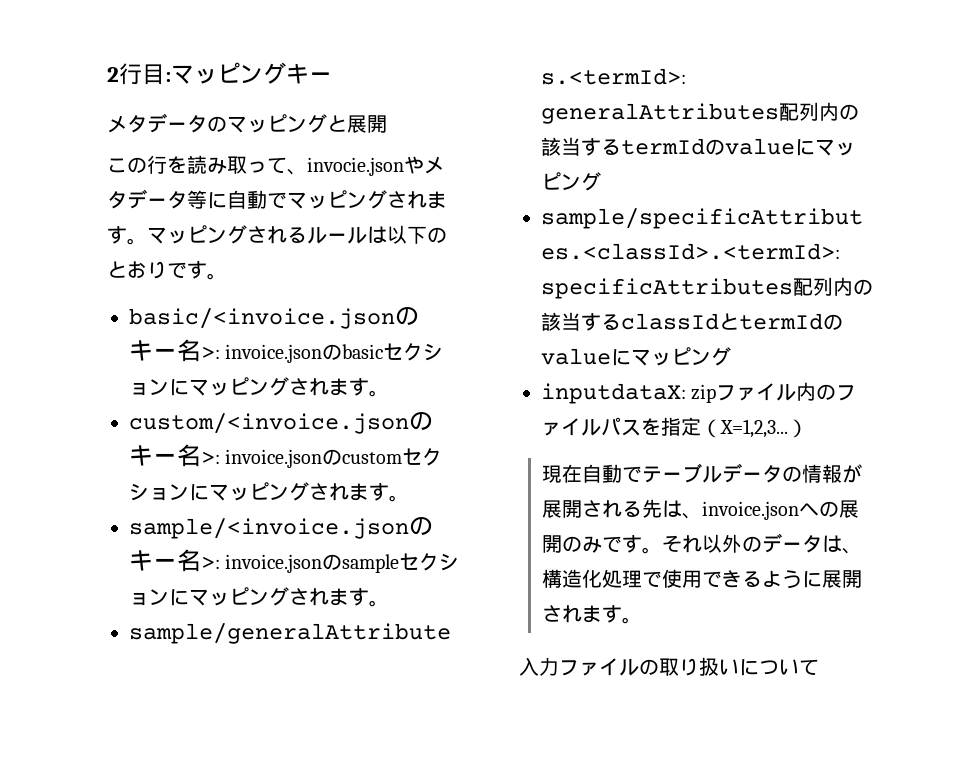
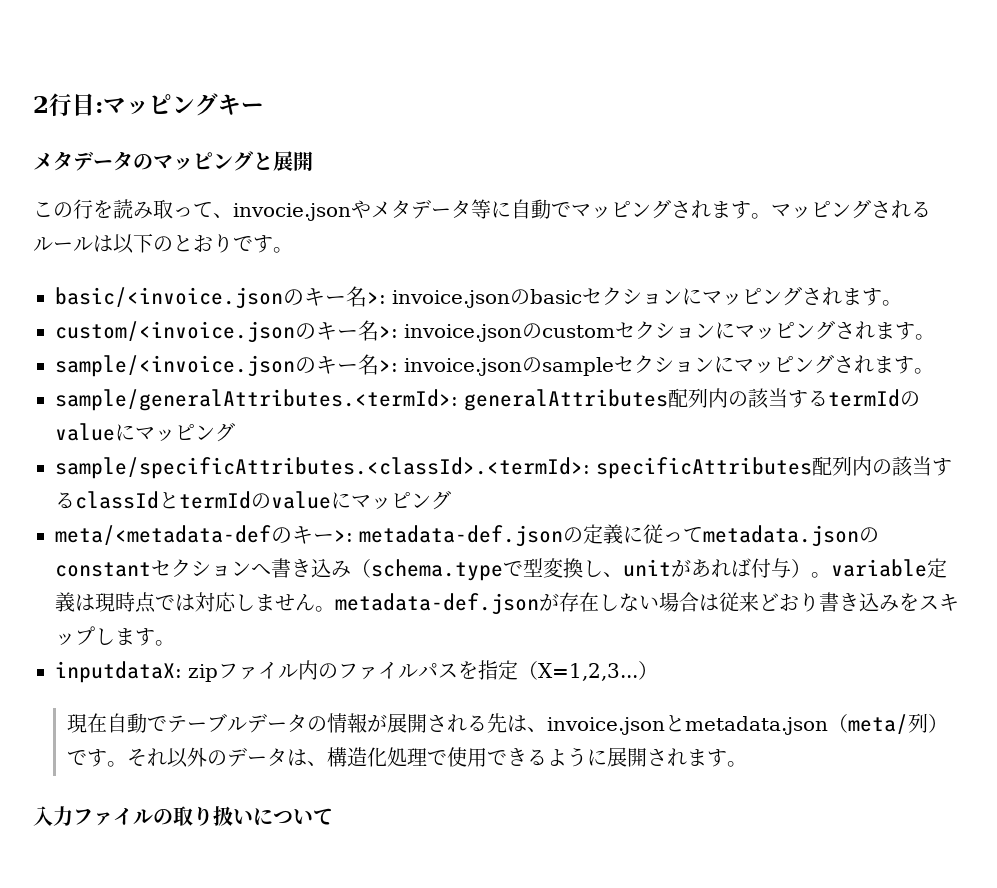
+ meta/<metadata-defのキー>: metadata-def.jsonの定義に従ってmetadata.jsonのconstantセクションへ書き込み（schema.typeで型変換し、unitがあれば付与）。variable定義は現時点では対応しません。metadata-def.jsonが存在しない場合は従来どおり書き込みをスキップします。
- 現在自動でテーブルデータの情報が展開される先は、invoice.jsonへの展開のみです。
+ 現在自動でテーブルデータの情報が展開される先は、invoice.jsonとmetadata.json（meta/列）です。

